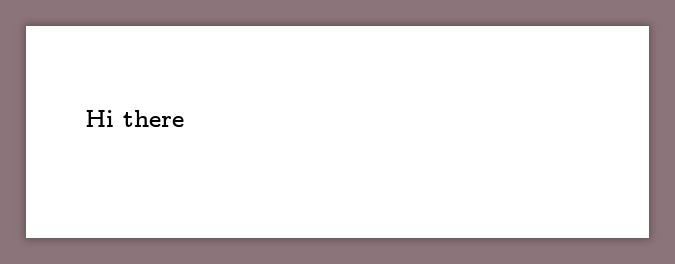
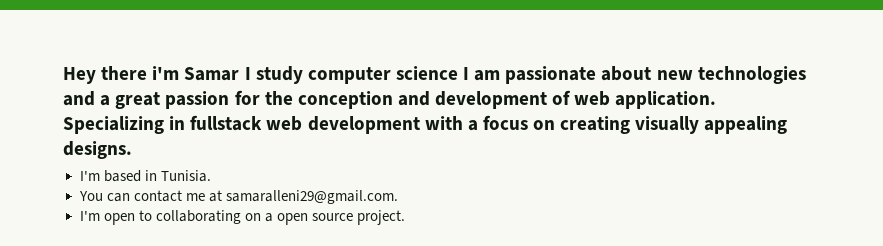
- Hi there
+ Hey there i'm Samar I study computer science I am passionate about new technologies and a great passion for the conception and development of web application. Specializing in fullstack web development with a focus on creating visually appealing designs.
+ I'm based in Tunisia.
+ You can contact me at samaralleni29@gmail.com.
+ I'm open to collaborating on a open source project.

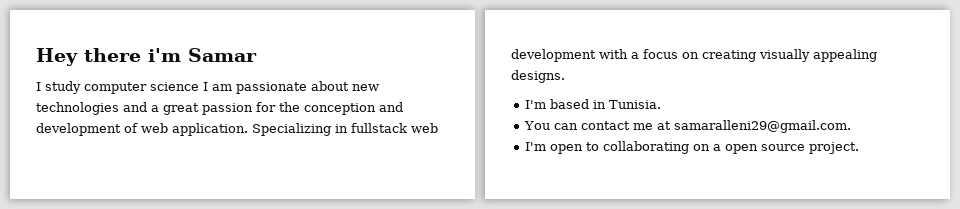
- Hey there i'm Samar I study computer science I am passionate about new technologies and a great passion for the conception and development of web application.
+ Hey there i'm Samar
+ I study computer science I am passionate about new technologies and a great passion for the conception and development of web application.

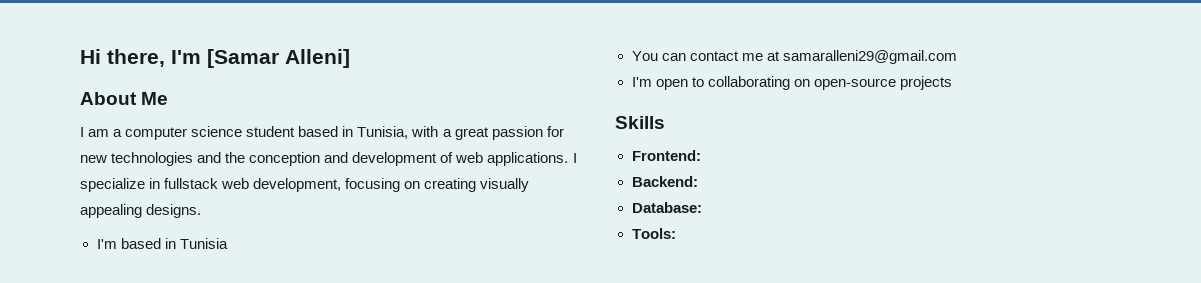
- Hey there i'm Samar
- I study computer science I am passionate about new technologies and a great passion for the conception and development of web application. Specializing in fullstack web development with a focus on creating visually appealing designs.
+ Hi there, I'm [Samar Alleni]
+ About Me
+ I am a computer science student based in Tunisia, with a great passion for new technologies and the conception and development of web applications. I specialize in fullstack web development, focusing on creating visually appealing designs.
- I'm based in Tunisia.
+ I'm based in Tunisia
- You can contact me at samaralleni29@gmail.com.
+ You can contact me at samaralleni29@gmail.com
- I'm open to collaborating on a open source project.
+ I'm open to collaborating on open-source projects
+ Skills
+ Frontend:
+ Backend:
+ Database:
+ Tools:

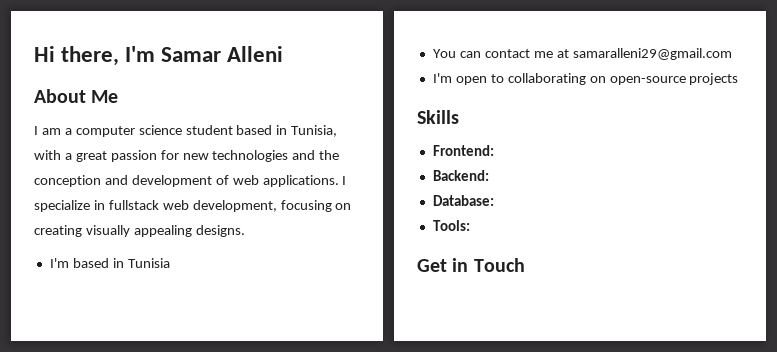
- Hi there, I'm [Samar Alleni]
+ Hi there, I'm Samar Alleni
+ Get in Touch

